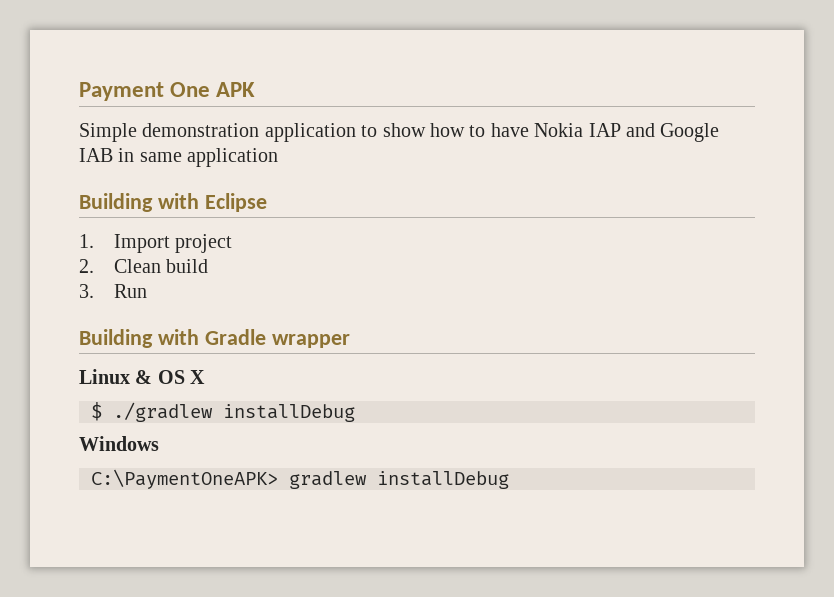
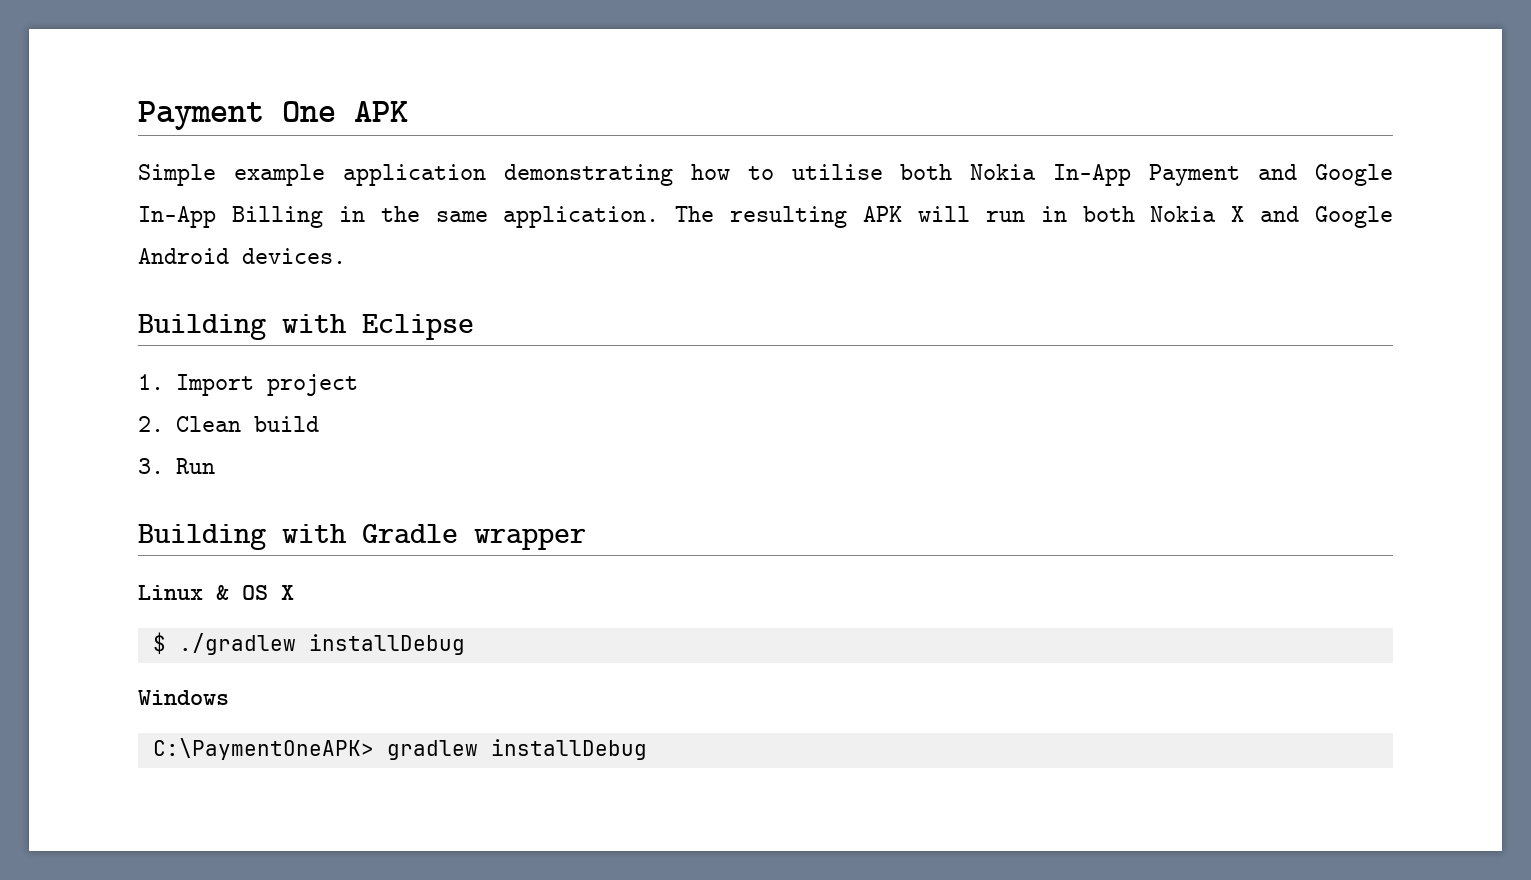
- Simple demonstration application to show how to have Nokia IAP and Google IAB in same application
+ Simple example application demonstrating how to utilise both Nokia In-App Payment and Google In-App Billing in the same application. The resulting APK will run in both Nokia X and Google Android devices.

